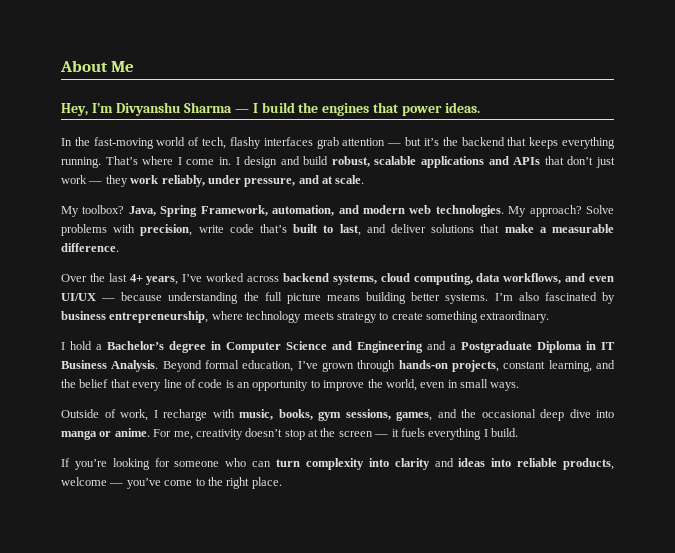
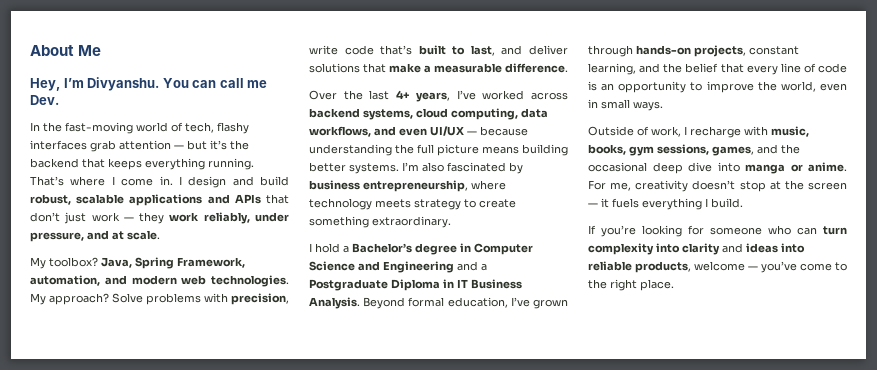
- Hey, I’m Divyanshu Sharma — I build the engines that power ideas.
+ Hey, I’m Divyanshu. You can call me Dev.

